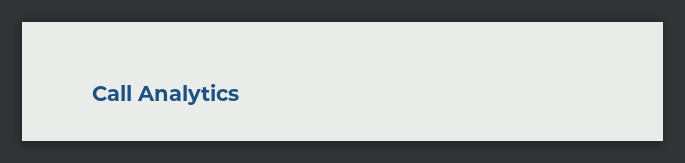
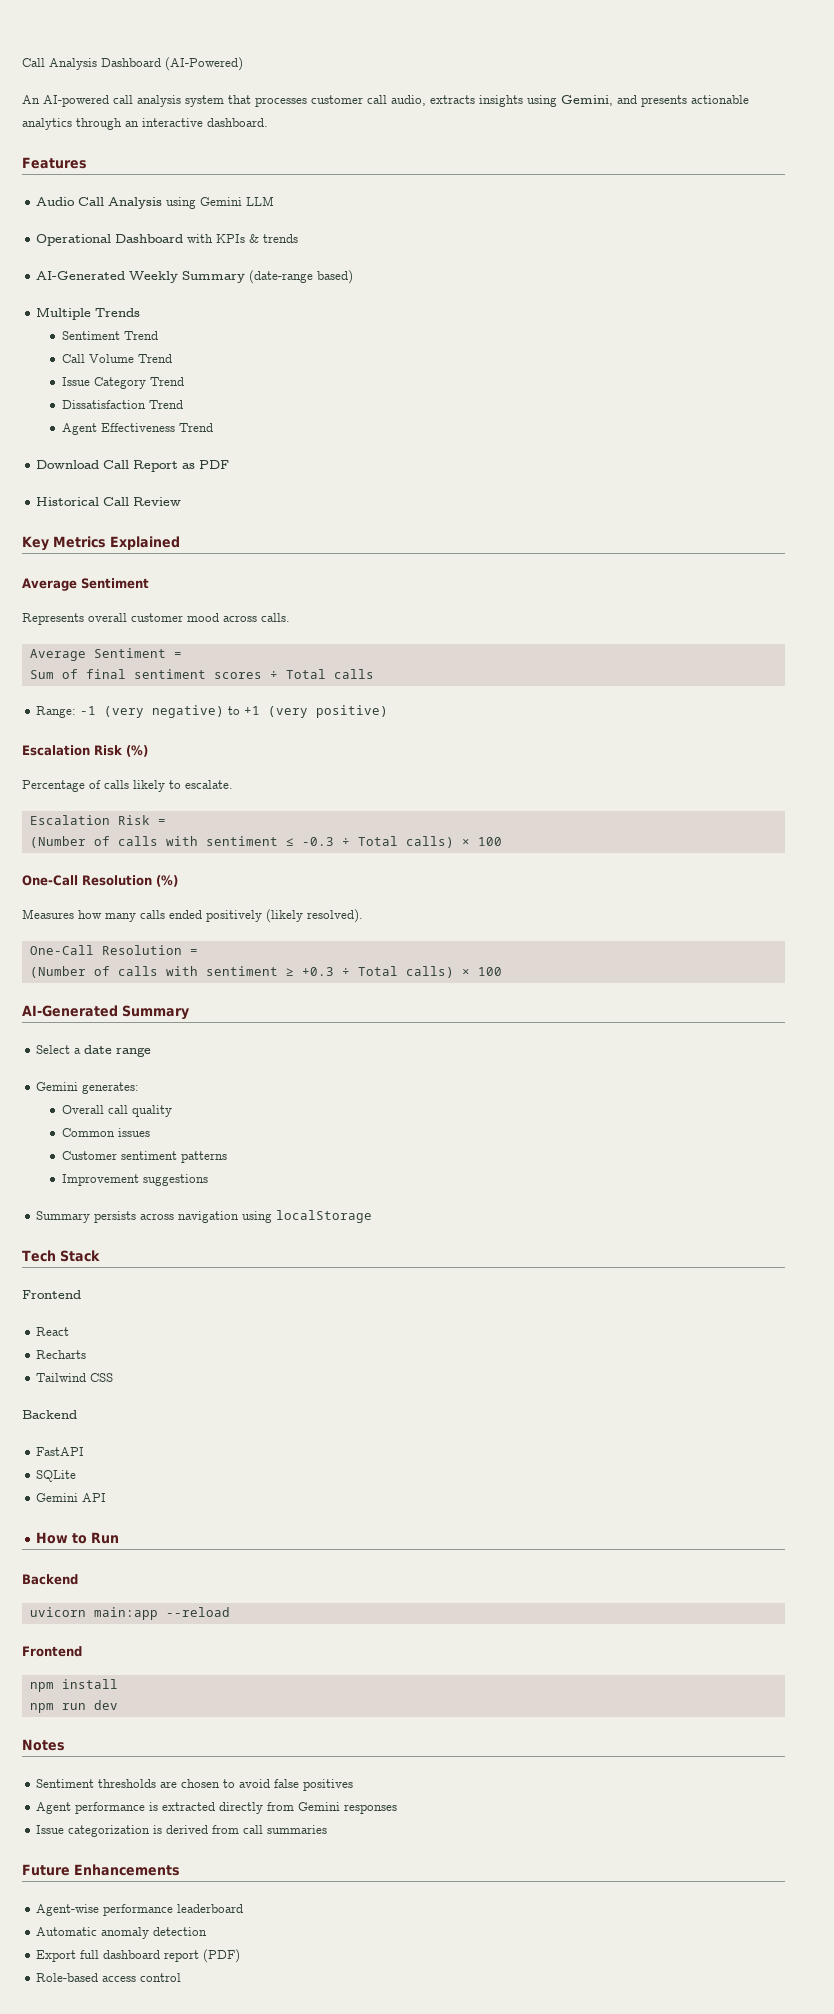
- Call Analytics
+ Call Analysis Dashboard (AI-Powered)
+ An AI-powered call analysis system that processes customer call audio, extracts insights using Gemini, and presents actionable analytics through an interactive dashboard.
+ Features
+ Audio Call Analysis using Gemini LLM
+ Operational Dashboard with KPIs & trends
+ AI-Generated Weekly Summary (date-range based)
+ Multiple Trends
+ Sentiment Trend
+ Call Volume Trend
+ Issue Category Trend
+ Dissatisfaction Trend
+ Agent Effectiveness Trend
+ Download Call Report as PDF
+ Historical Call Review
+ Key Metrics Explained
+ Average Sentiment
+ Represents overall customer mood across calls.
+ Average Sentiment =
+ Sum of final sentiment scores ÷ Total calls
+ Range: -1 (very negative) to +1 (very positive)
+ Escalation Risk (%)
+ Percentage of calls likely to escalate.
+ Escalation Risk =
+ (Number of calls with sentiment ≤ -0.3 ÷ Total calls) × 100
+ One-Call Resolution (%)
+ Measures how many calls ended positively (likely resolved).
+ One-Call Resolution =
+ (Number of calls with sentiment ≥ +0.3 ÷ Total calls) × 100
+ AI-Generated Summary
+ Select a date range
+ Gemini generates:
+ Overall call quality
+ Common issues
+ Customer sentiment patterns
+ Improvement suggestions
+ Summary persists across navigation using localStorage
+ Tech Stack
+ Frontend
+ React
+ Recharts
+ Tailwind CSS
+ Backend
+ FastAPI
+ SQLite
+ Gemini API
+ How to Run
+ Backend
+ uvicorn main:app --reload
+ Frontend
+ npm install
+ npm run dev
+ Notes
+ Sentiment thresholds are chosen to avoid false positives
+ Agent performance is extracted directly from Gemini responses
+ Issue categorization is derived from call summaries
+ Future Enhancements
+ Agent-wise performance leaderboard
+ Automatic anomaly detection
+ Export full dashboard report (PDF)
+ Role-based access control

